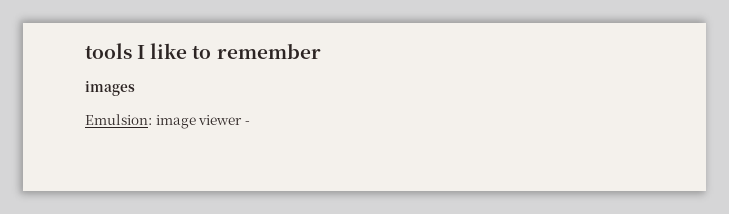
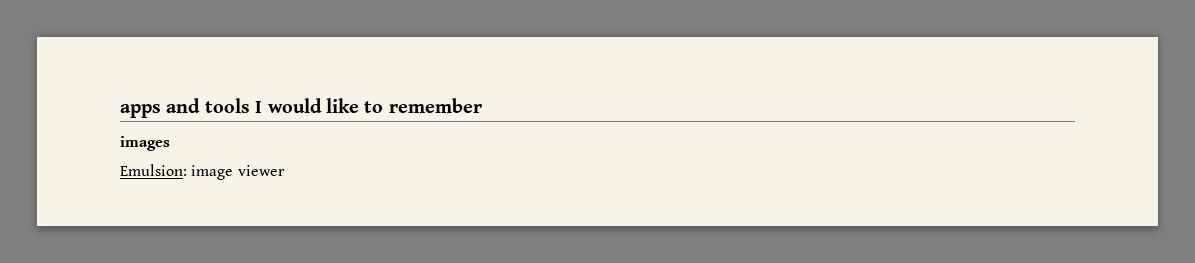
- tools I like to remember
+ apps and tools I would like to remember
- Emulsion: image viewer -
+ Emulsion: image viewer

